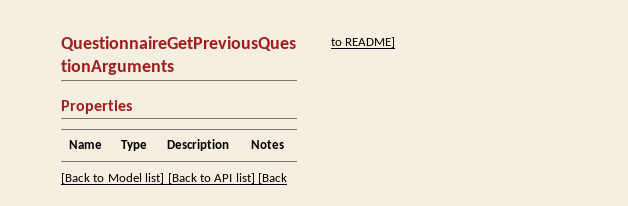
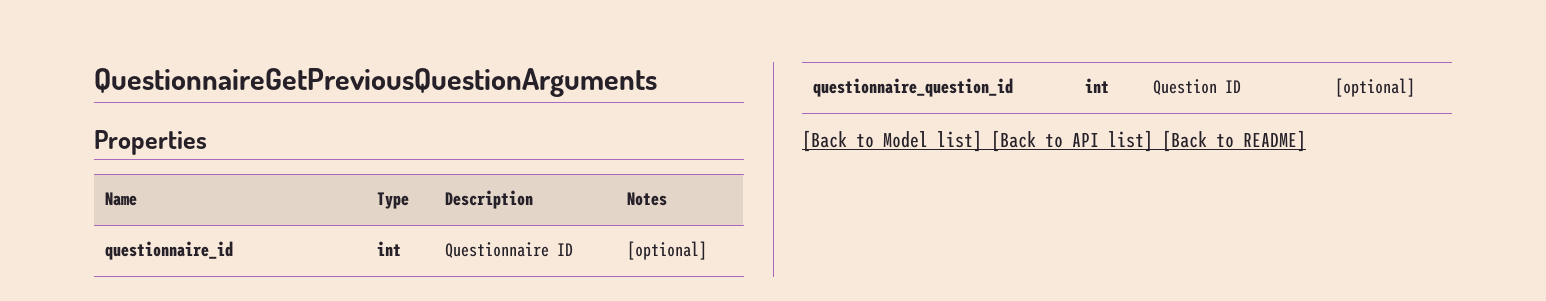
+ questionnaire_id | int | Questionnaire ID | [optional]
+ questionnaire_question_id | int | Question ID | [optional]

